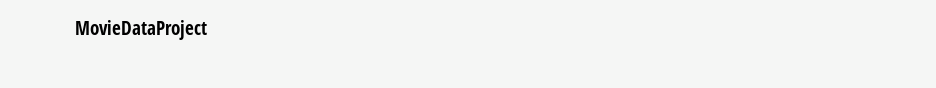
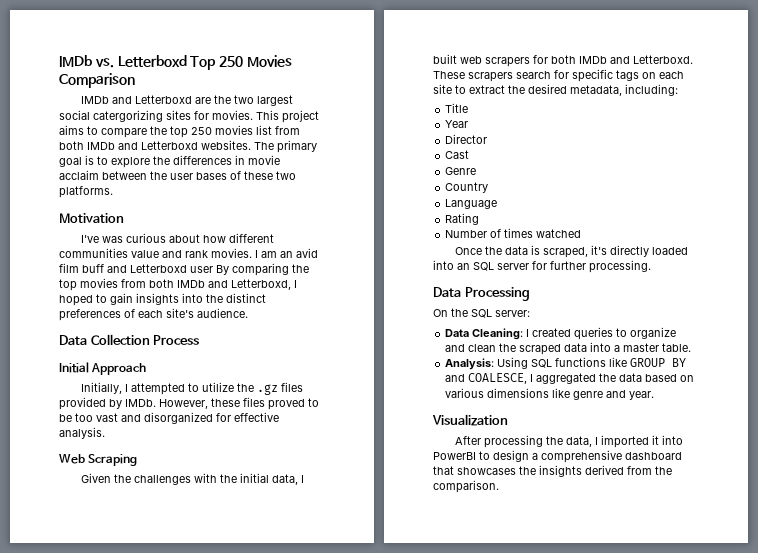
- MovieDataProject
+ IMDb vs. Letterboxd Top 250 Movies Comparison
+ IMDb and Letterboxd are the two largest social catergorizing sites for movies. This project aims to compare the top 250 movies list from both IMDb and Letterboxd websites. The primary goal is to explore the differences in movie acclaim between the user bases of these two platforms.
+ Motivation
+ I've was curious about how different communities value and rank movies. I am an avid film buff and Letterboxd user By comparing the top movies from both IMDb and Letterboxd, I hoped to gain insights into the distinct preferences of each site's audience.
+ Data Collection Process
+ Initial Approach
+ Initially, I attempted to utilize the .gz files provided by IMDb. However, these files proved to be too vast and disorganized for effective analysis.
+ Web Scraping
+ Given the challenges with the initial data, I built web scrapers for both IMDb and Letterboxd. These scrapers search for specific tags on each site to extract the desired metadata, including:
+ Title
+ Year
+ Director
+ Cast
+ Genre
+ Country
+ Language
+ Rating
+ Number of times watched
+ Once the data is scraped, it's directly loaded into an SQL server for further processing.
+ Data Processing
+ On the SQL server:
+ Data Cleaning: I created queries to organize and clean the scraped data into a master table.
+ Analysis: Using SQL functions like GROUP BY and COALESCE, I aggregated the data based on various dimensions like genre and year.
+ Visualization
+ After processing the data, I imported it into PowerBI to design a comprehensive dashboard that showcases the insights derived from the comparison.

